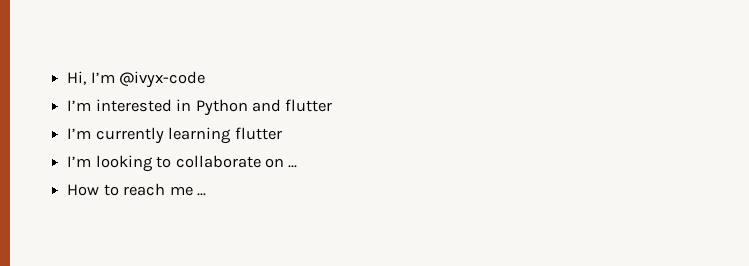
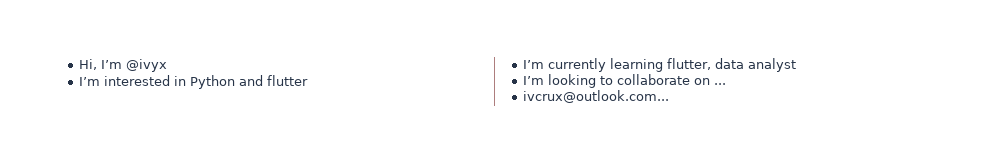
- Hi, I’m @ivyx-code
+ Hi, I’m @ivyx
- I’m currently learning flutter
+ I’m currently learning flutter, data analyst
- How to reach me ...
+ ivcrux@outlook.com...

